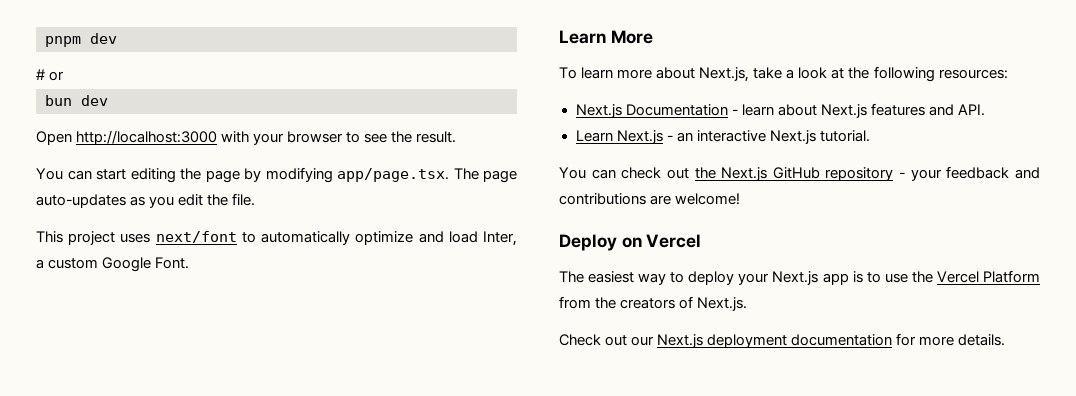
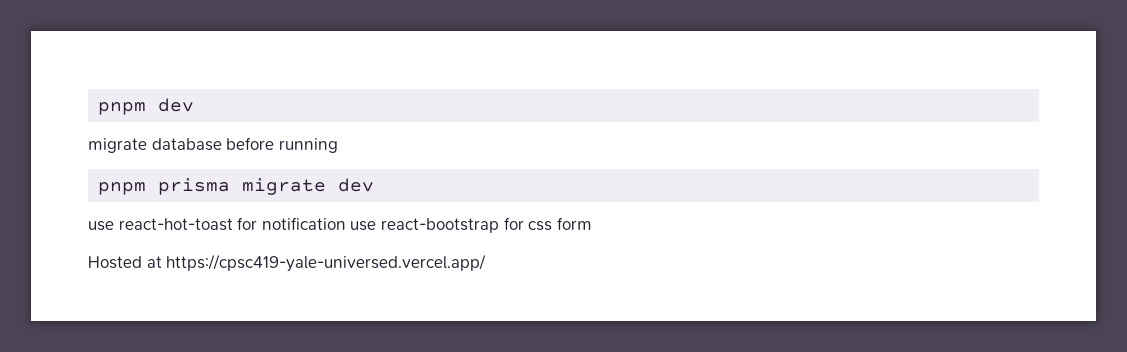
- # or
- bun dev
- Open http://localhost:3000 with your browser to see the result.
- You can start editing the page by modifying app/page.tsx. The page auto-updates as you edit the file.
- This project uses next/font to automatically optimize and load Inter, a custom Google Font.
- Learn More
- To learn more about Next.js, take a look at the following resources:
- Next.js Documentation - learn about Next.js features and API.
- Learn Next.js - an interactive Next.js tutorial.
- You can check out the Next.js GitHub repository - your feedback and contributions are welcome!
- Deploy on Vercel
- The easiest way to deploy your Next.js app is to use the Vercel Platform from the creators of Next.js.
- Check out our Next.js deployment documentation for more details.
+ migrate database before running
+ pnpm prisma migrate dev
+ use react-hot-toast for notification use react-bootstrap for css form
+ Hosted at https://cpsc419-yale-universed.vercel.app/

